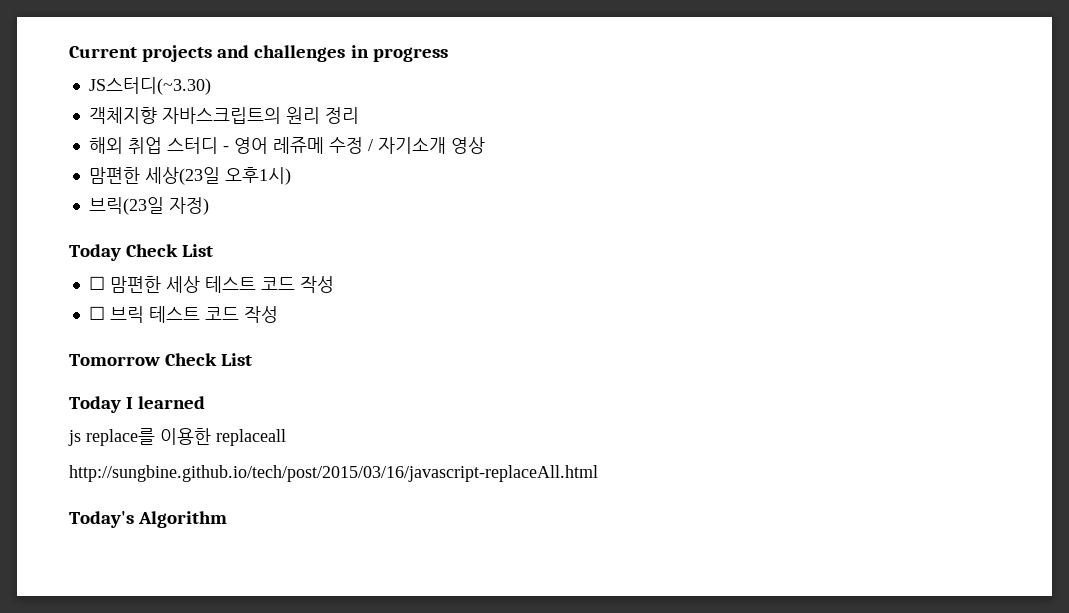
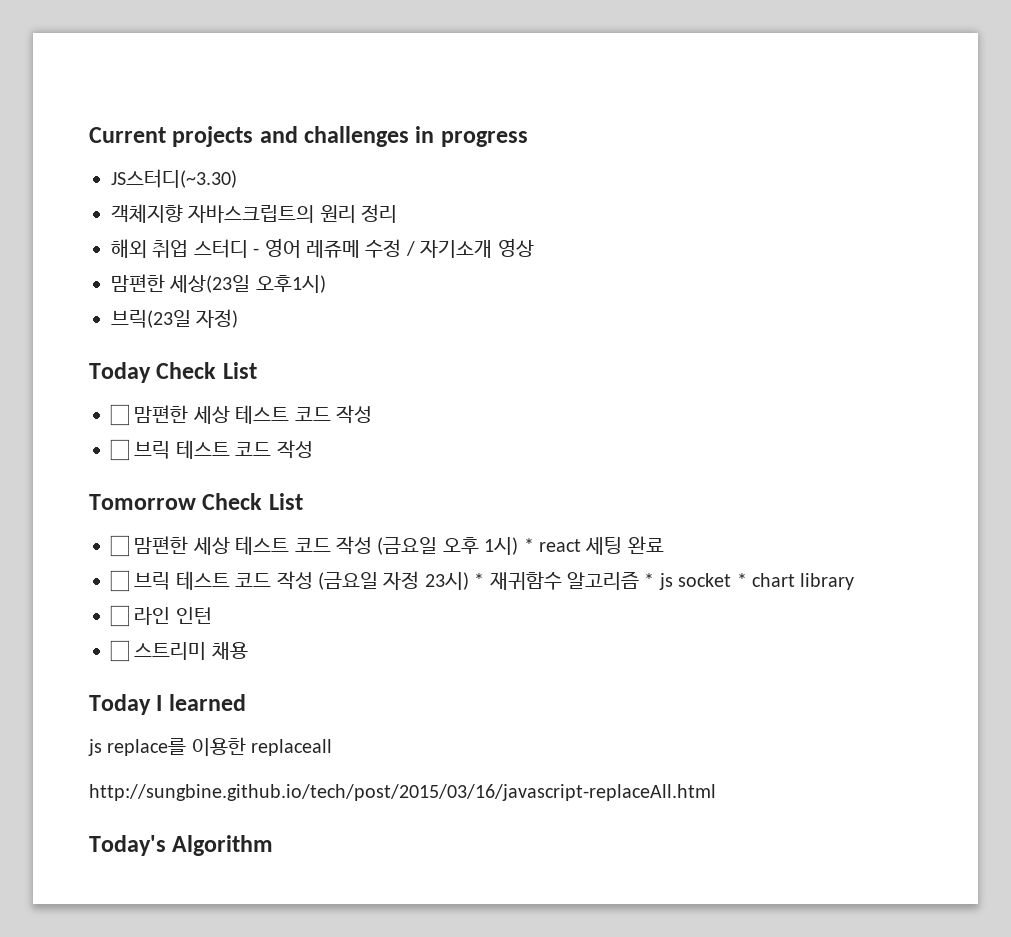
+ ☐ 맘편한 세상 테스트 코드 작성 (금요일 오후 1시) * react 세팅 완료
+ ☐ 브릭 테스트 코드 작성 (금요일 자정 23시) * 재귀함수 알고리즘 * js socket * chart library
+ ☐ 라인 인턴
+ ☐ 스트리미 채용

